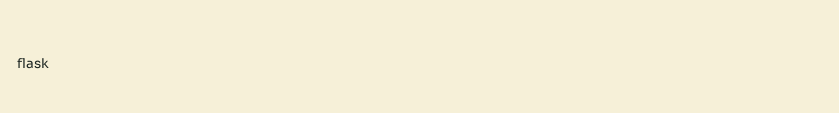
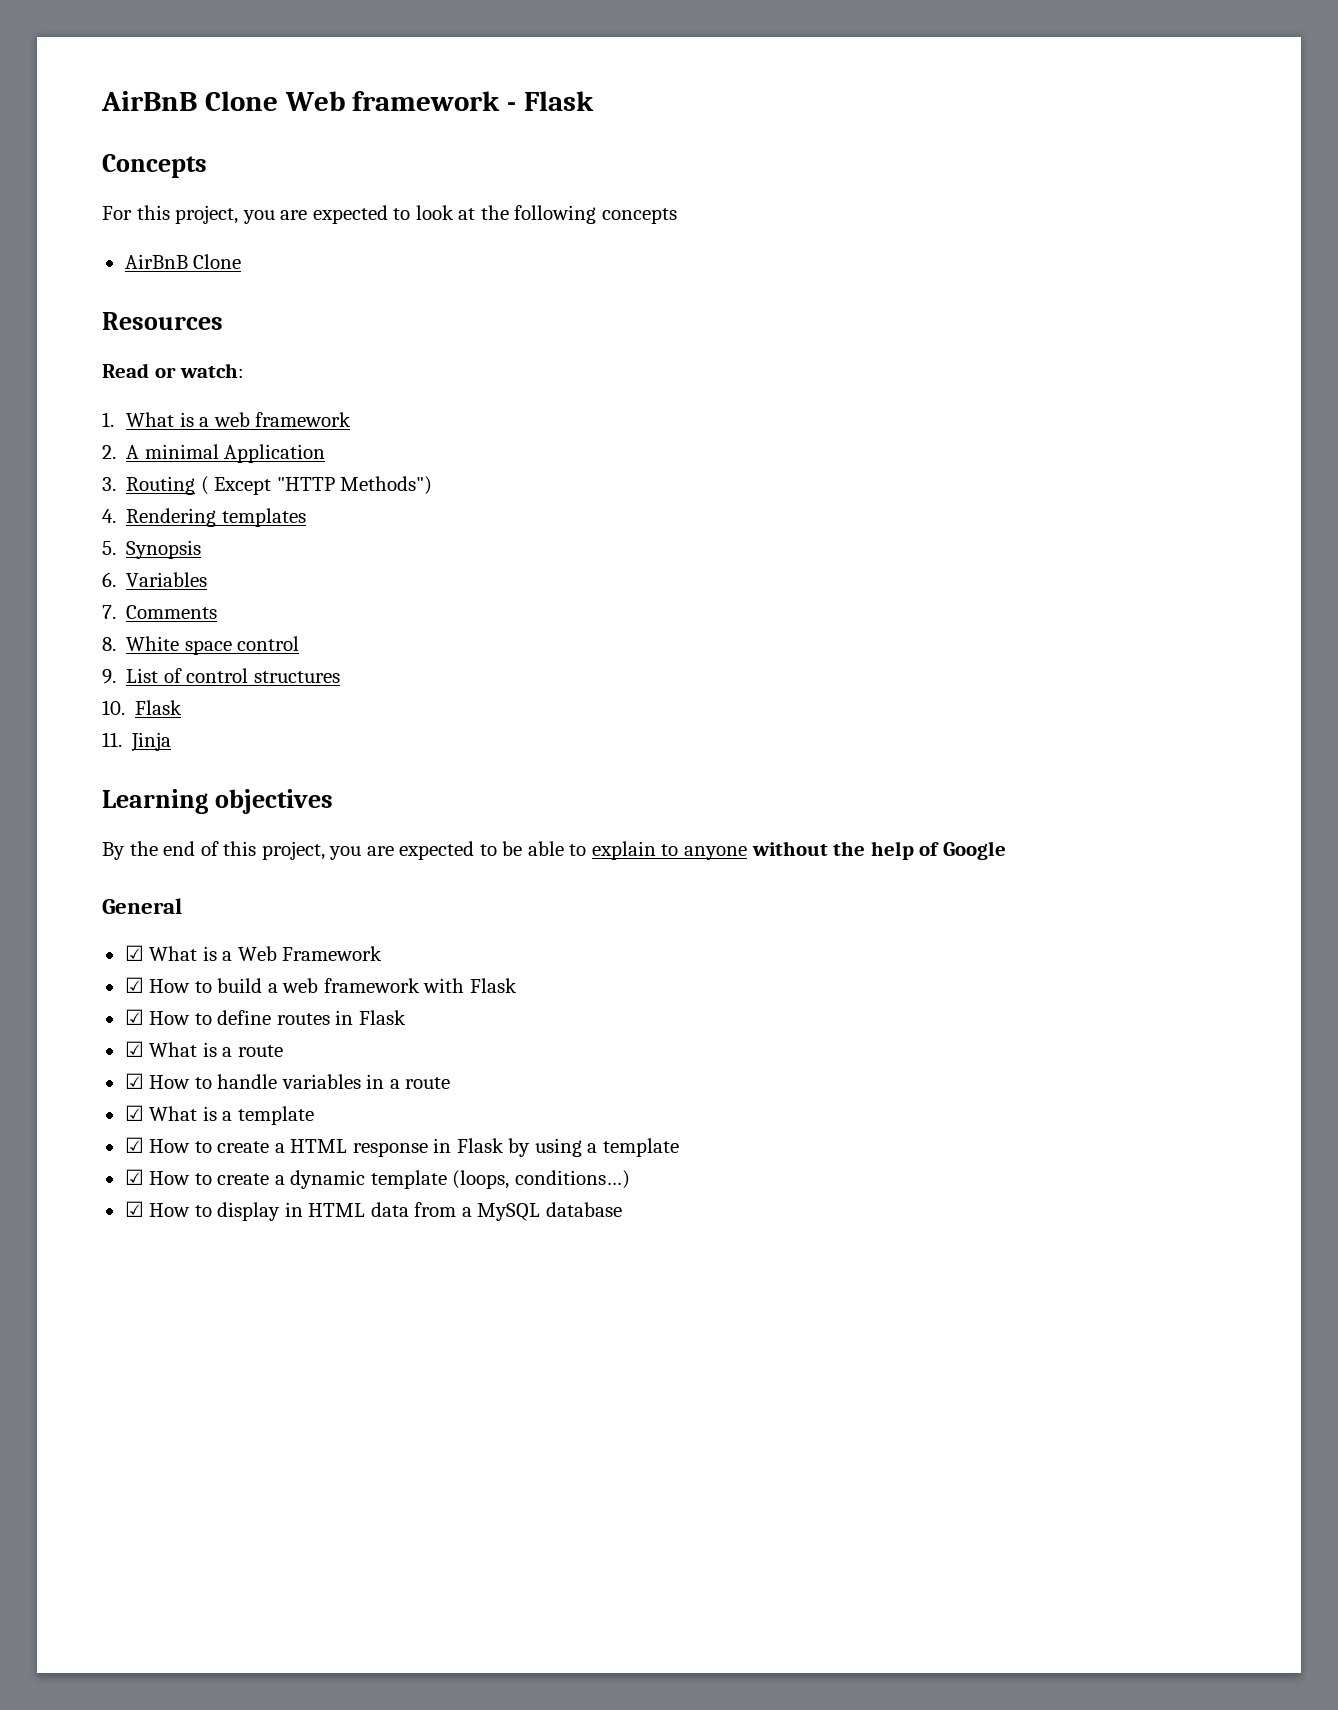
- flask
+ AirBnB Clone Web framework - Flask
+ Concepts
+ For this project, you are expected to look at the following concepts
+ AirBnB Clone
+ Resources
+ Read or watch:
+ 1. What is a web framework
+ 2. A minimal Application
+ 3. Routing ( Except "HTTP Methods")
+ 4. Rendering templates
+ 5. Synopsis
+ 6. Variables
+ 7. Comments
+ 8. White space control
+ 9. List of control structures
+ 10. Flask
+ 11. Jinja
+ Learning objectives
+ By the end of this project, you are expected to be able to explain to anyone without the help of Google
+ General
+ ☑ What is a Web Framework
+ ☑ How to build a web framework with Flask
+ ☑ How to define routes in Flask
+ ☑ What is a route
+ ☑ How to handle variables in a route
+ ☑ What is a template
+ ☑ How to create a HTML response in Flask by using a template
+ ☑ How to create a dynamic template (loops, conditions…)
+ ☑ How to display in HTML data from a MySQL database

